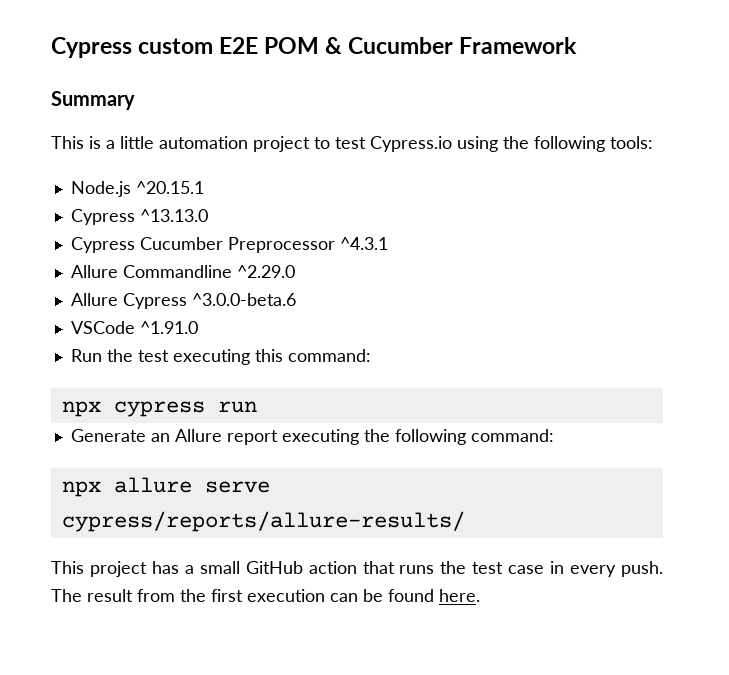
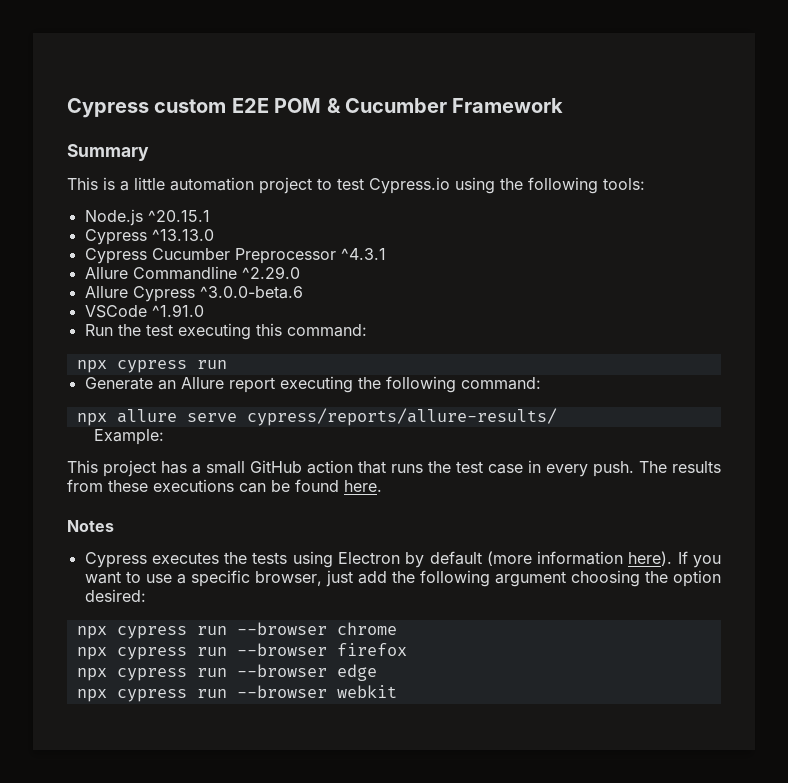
+ Example:
- The result from the first execution can be found here.
+ The results from these executions can be found here.
+ Notes
+ Cypress executes the tests using Electron by default (more information here). If you want to use a specific browser, just add the following argument choosing the option desired:
+ npx cypress run --browser chrome
+ npx cypress run --browser firefox
+ npx cypress run --browser edge
+ npx cypress run --browser webkit

